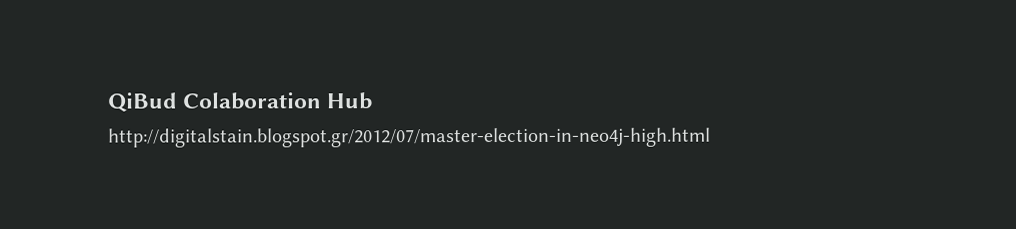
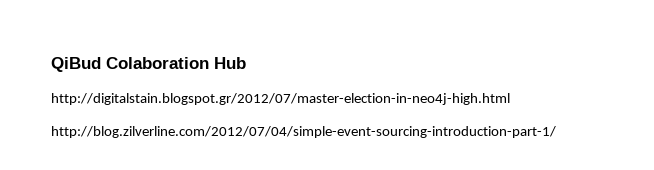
+ http://blog.zilverline.com/2012/07/04/simple-event-sourcing-introduction-part-1/

